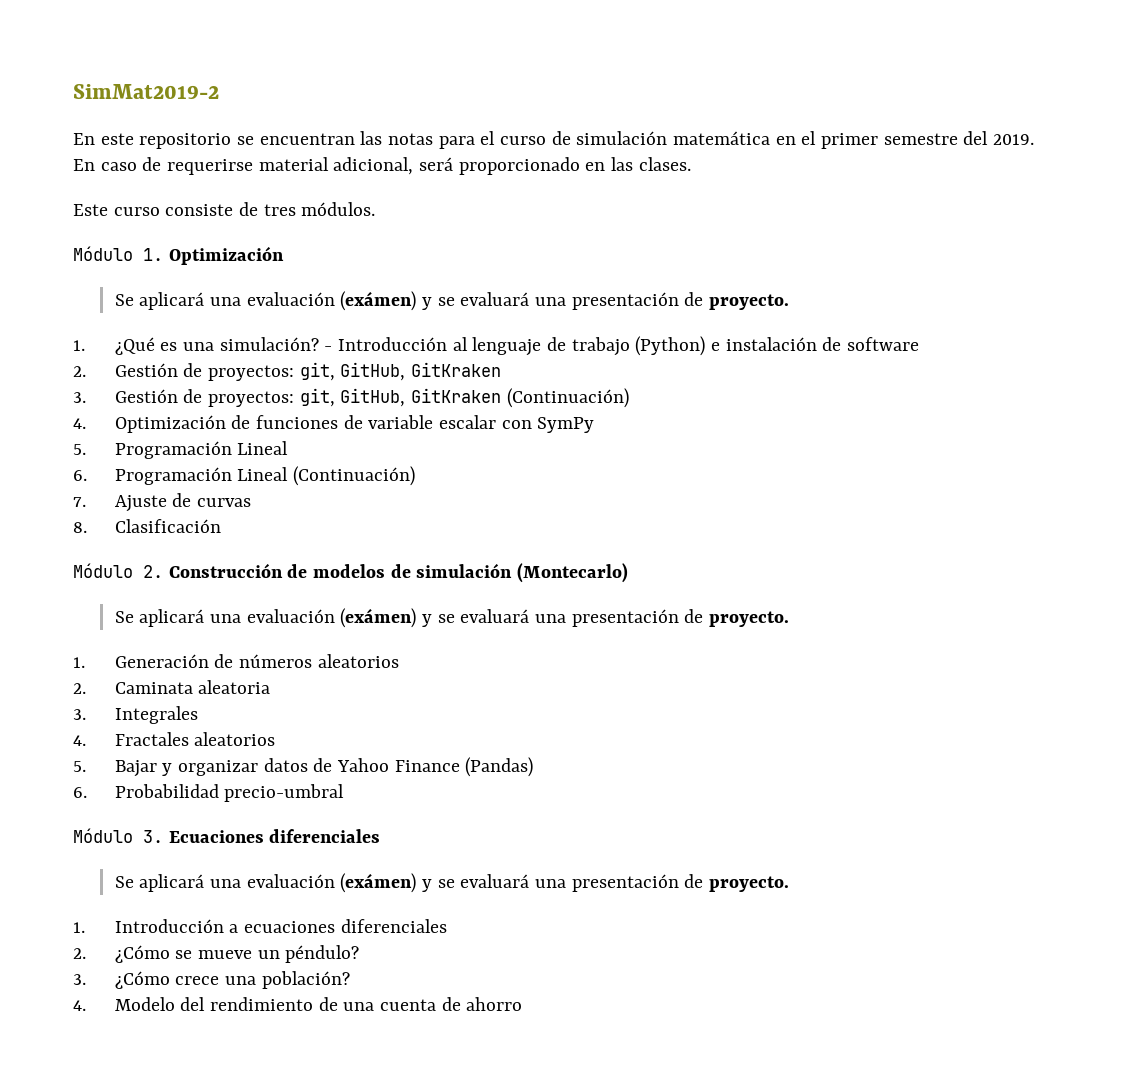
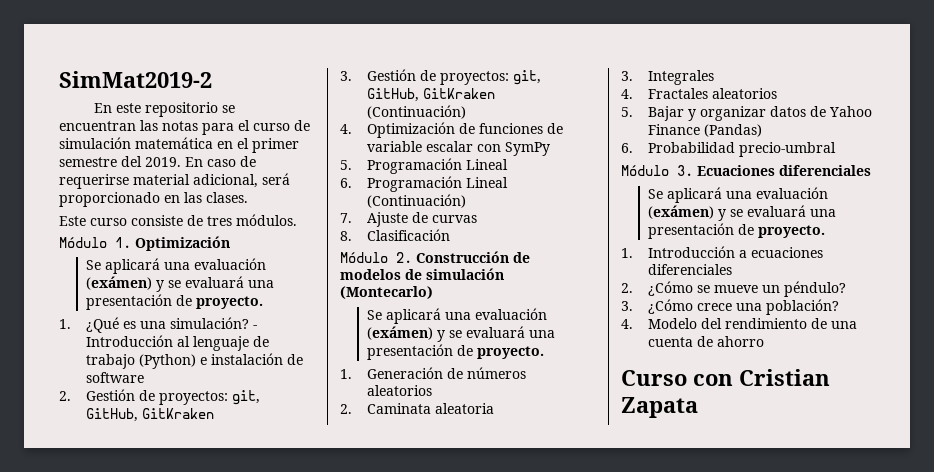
+ Curso con Cristian Zapata

